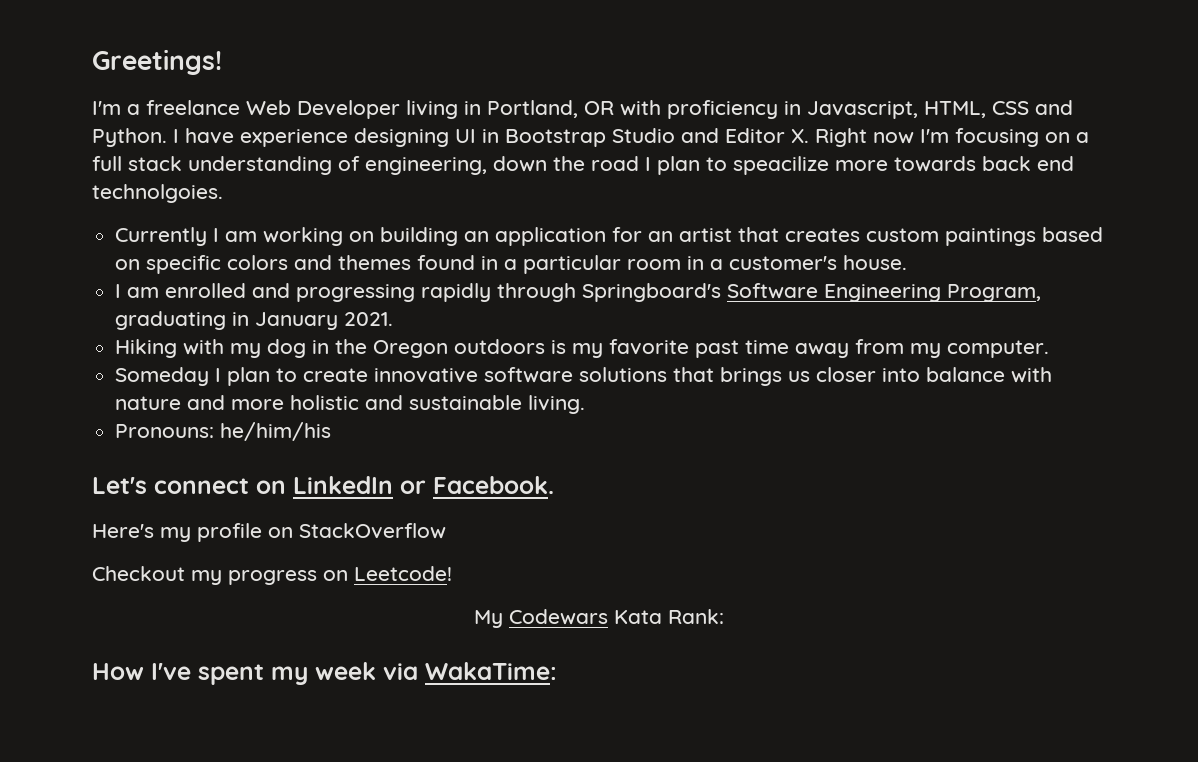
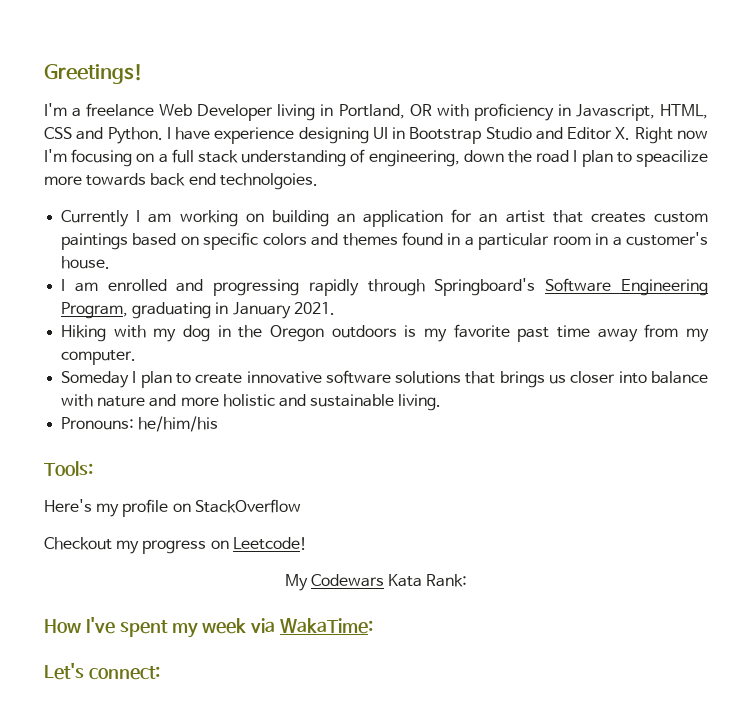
- Let's connect on LinkedIn or Facebook.
+ Tools:
+ Let's connect:

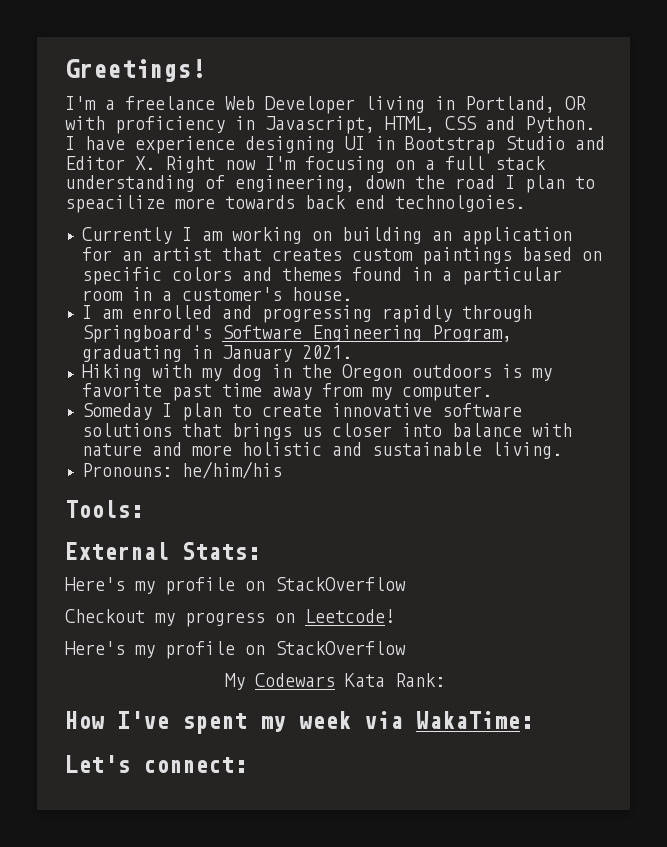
+ External Stats:
  Checkout my progress on Leetcode!
+ Here's my profile on StackOverflow

